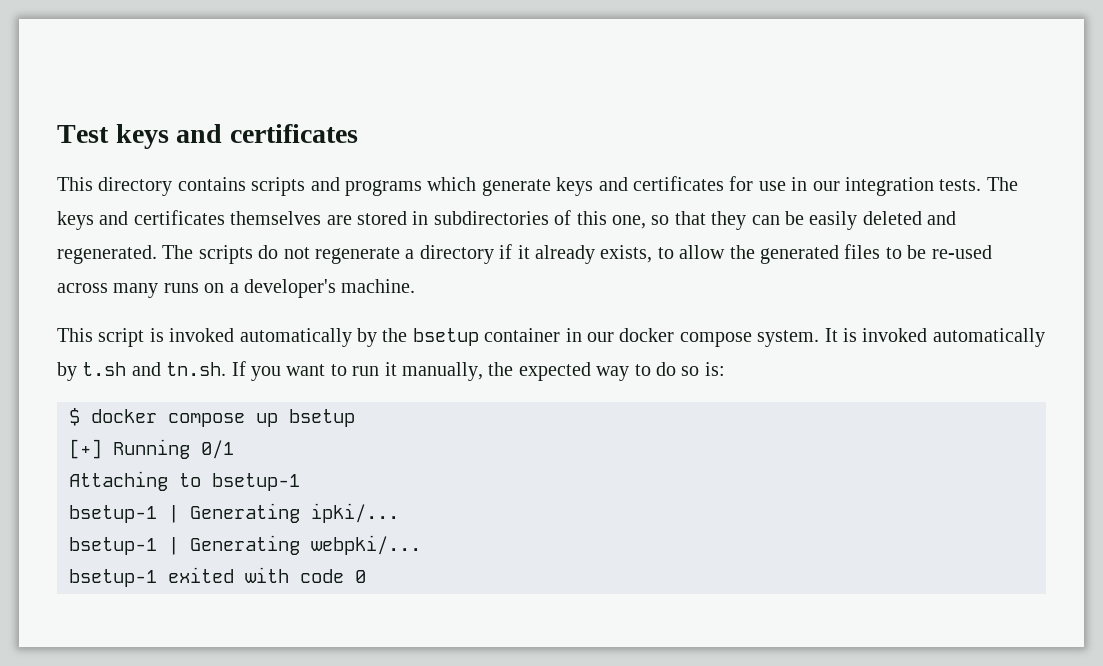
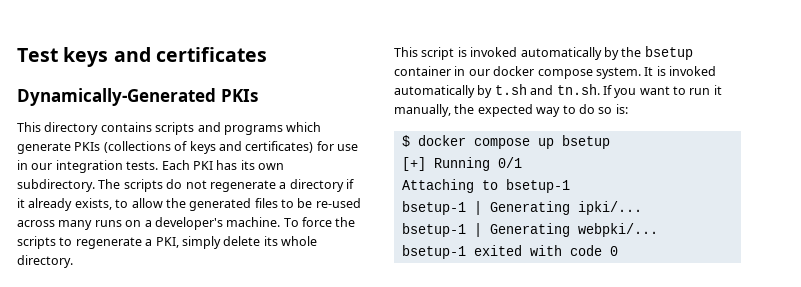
+ Dynamically-Generated PKIs
- This directory contains scripts and programs which generate keys and certificates for use in our integration tests.
+ This directory contains scripts and programs which generate PKIs (collections of keys and certificates) for use in our integration tests.
- The keys and certificates themselves are stored in subdirectories of this one, so that they can be easily deleted and regenerated.
+ Each PKI has its own subdirectory.
+ To force the scripts to regenerate a PKI, simply delete its whole directory.

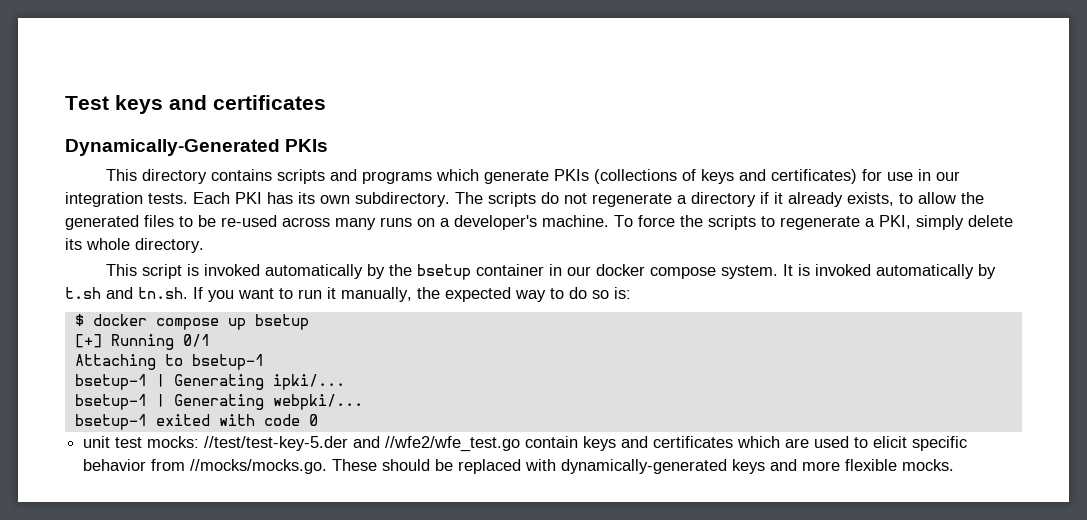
+ unit test mocks: //test/test-key-5.der and //wfe2/wfe_test.go contain keys and certificates which are used to elicit specific behavior from //mocks/mocks.go. These should be replaced with dynamically-generated keys and more flexible mocks.

